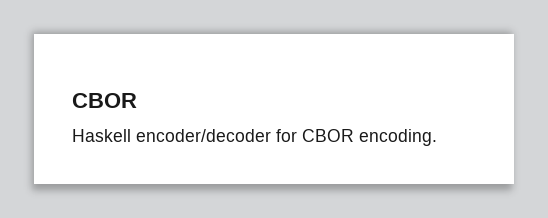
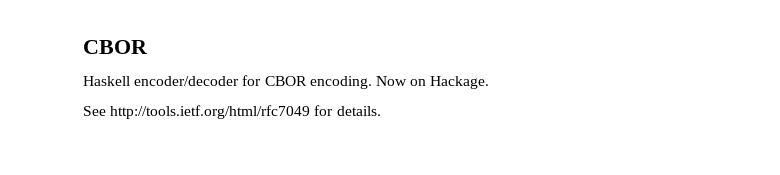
+ Now on Hackage.
+ See http://tools.ietf.org/html/rfc7049 for details.

